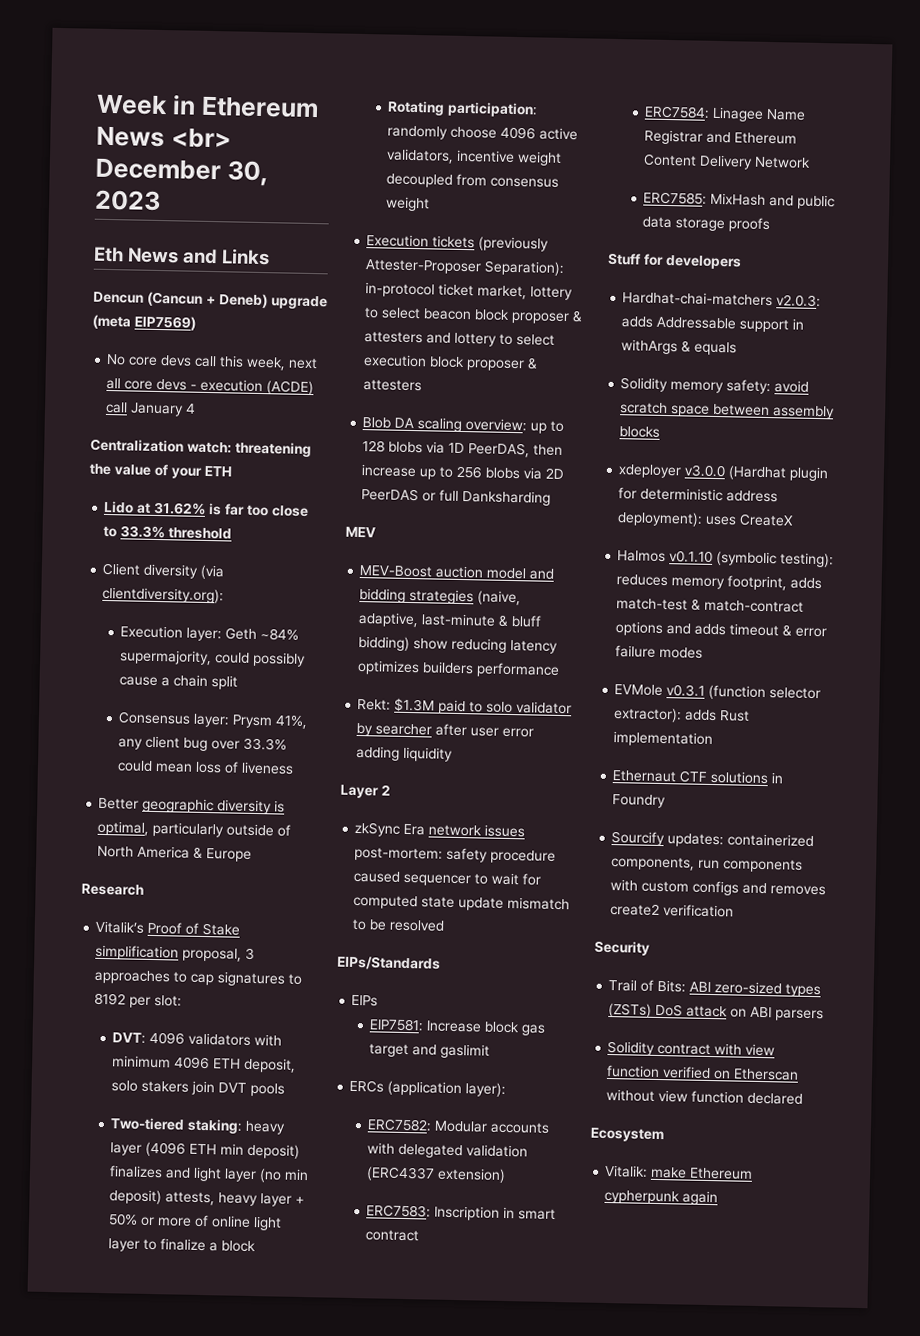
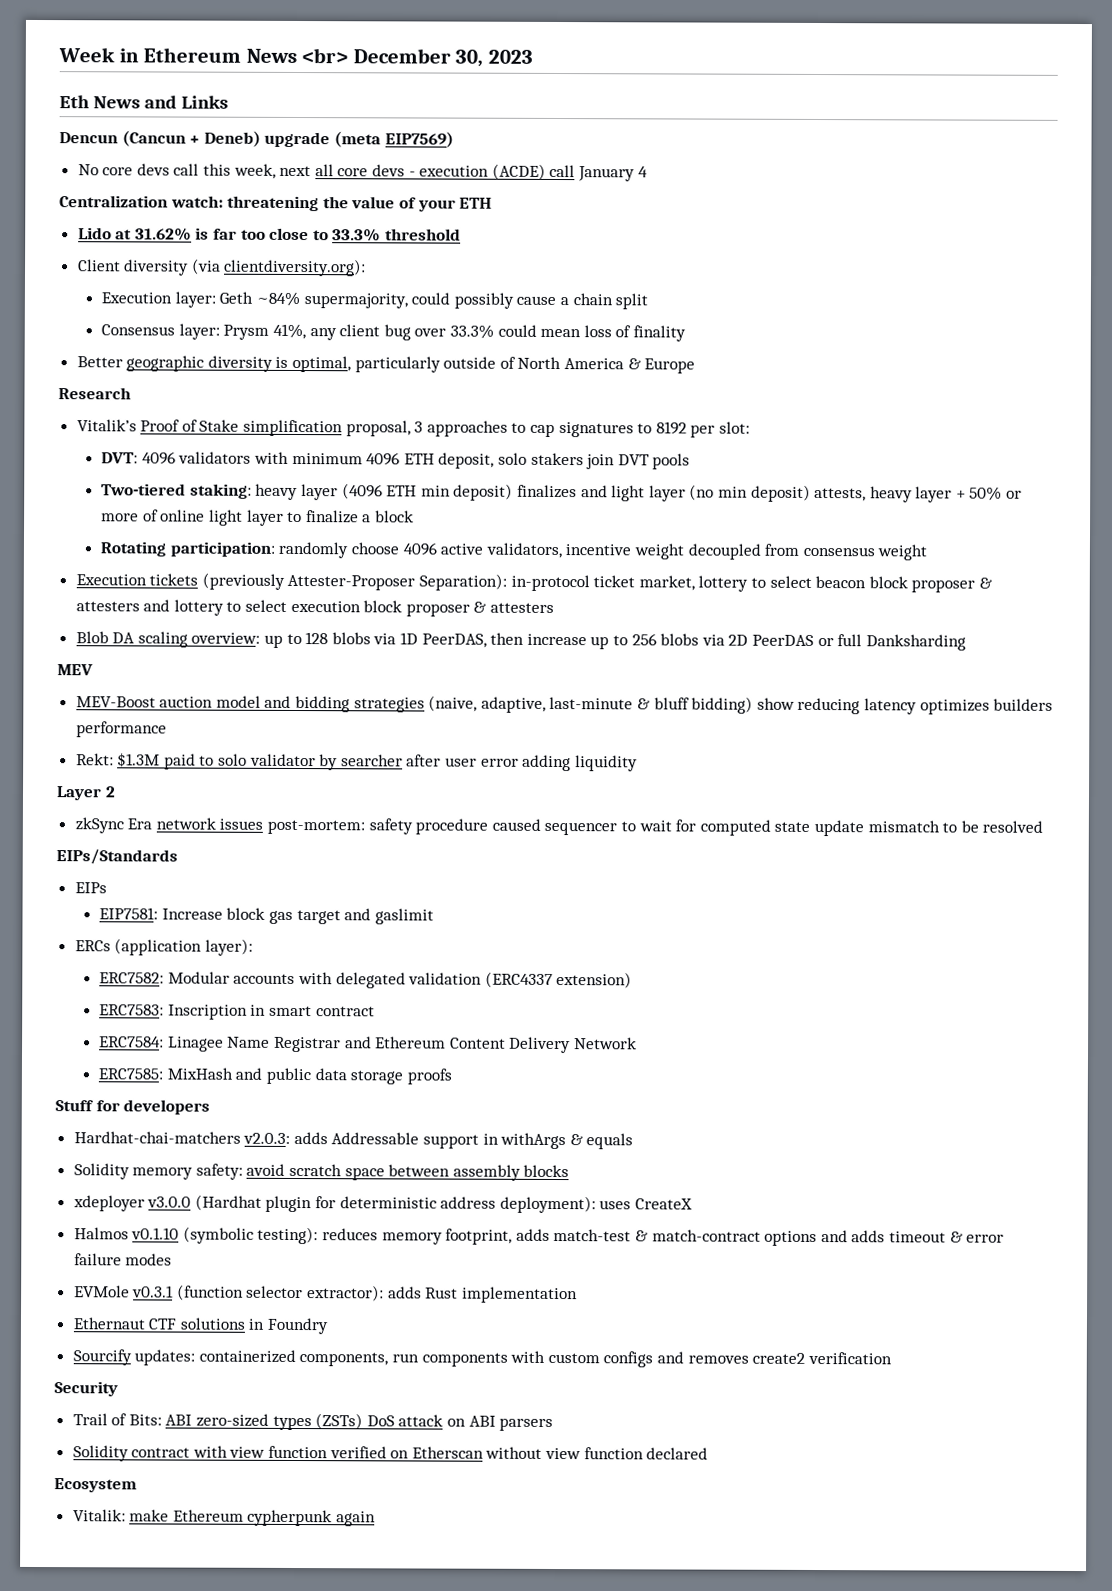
- Consensus layer: Prysm 41%, any client bug over 33.3% could mean loss of liveness
+ Consensus layer: Prysm 41%, any client bug over 33.3% could mean loss of finality

